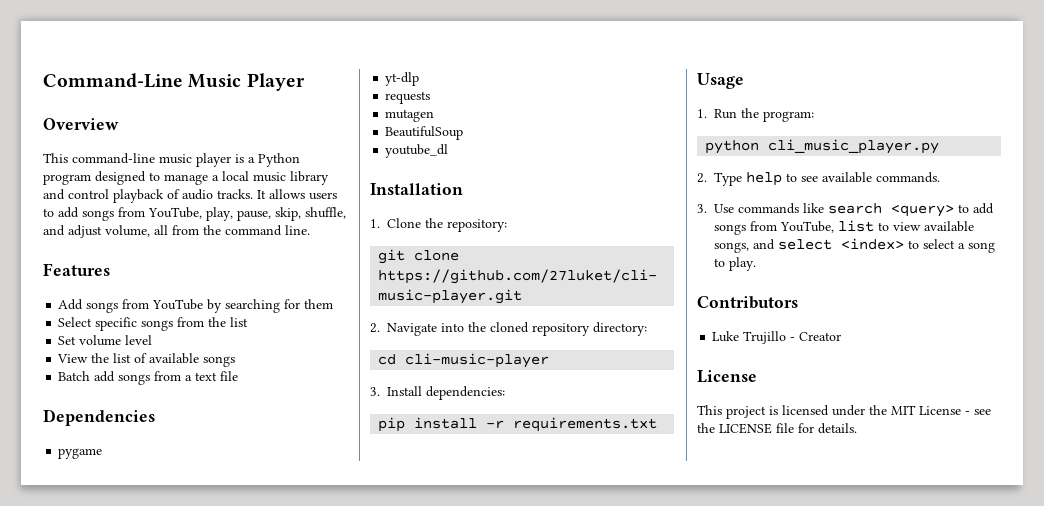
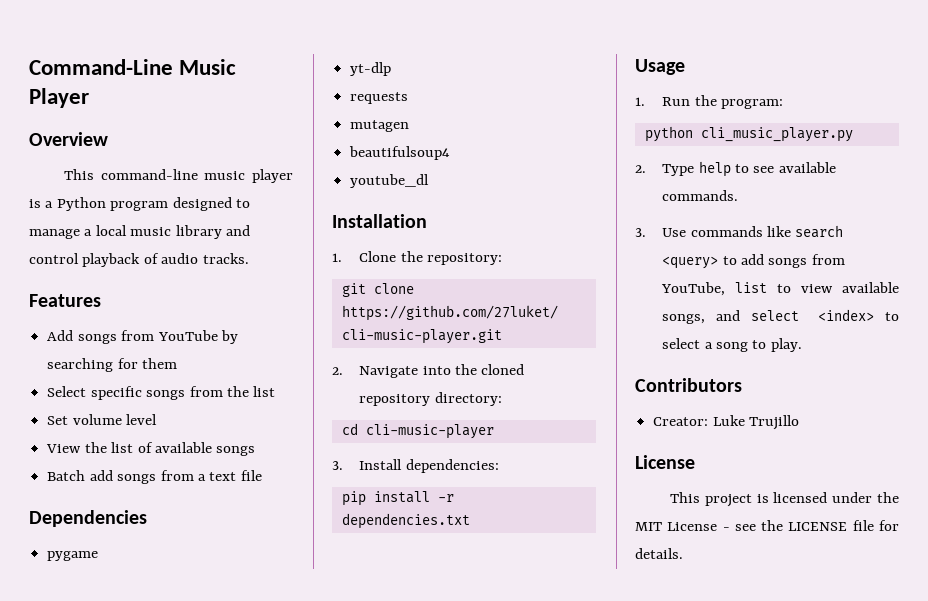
- It allows users to add songs from YouTube, play, pause, skip, shuffle, and adjust volume, all from the command line.
- BeautifulSoup
+ beautifulsoup4
- pip install -r requirements.txt
+ pip install -r dependencies.txt
- Luke Trujillo - Creator
+ Creator: Luke Trujillo

